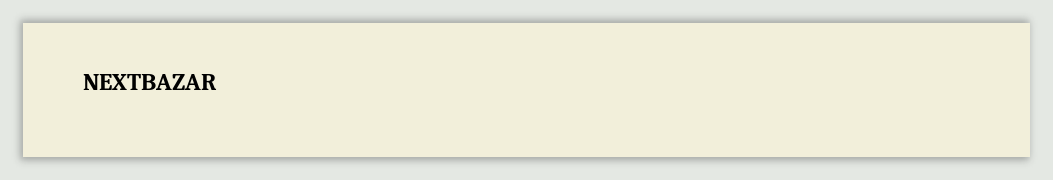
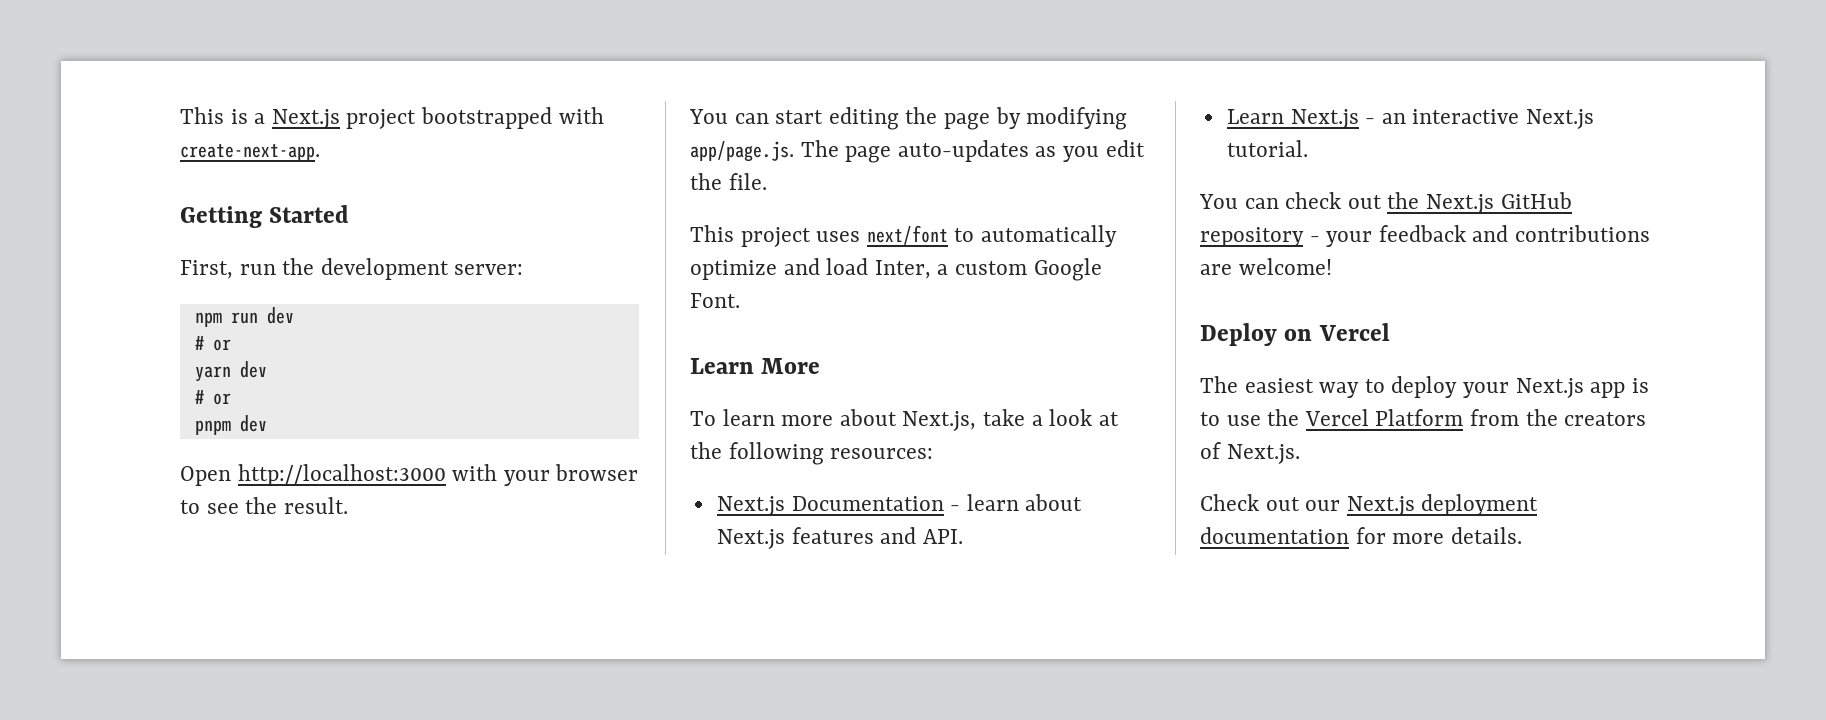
- NEXTBAZAR
+ This is a Next.js project bootstrapped with create-next-app.
+ Getting Started
+ First, run the development server:
+ npm run dev
+ # or
+ yarn dev
+ # or
+ pnpm dev
+ Open http://localhost:3000 with your browser to see the result.
+ You can start editing the page by modifying app/page.js. The page auto-updates as you edit the file.
+ This project uses next/font to automatically optimize and load Inter, a custom Google Font.
+ Learn More
+ To learn more about Next.js, take a look at the following resources:
+ Next.js Documentation - learn about Next.js features and API.
+ Learn Next.js - an interactive Next.js tutorial.
+ You can check out the Next.js GitHub repository - your feedback and contributions are welcome!
+ Deploy on Vercel
+ The easiest way to deploy your Next.js app is to use the Vercel Platform from the creators of Next.js.
+ Check out our Next.js deployment documentation for more details.

